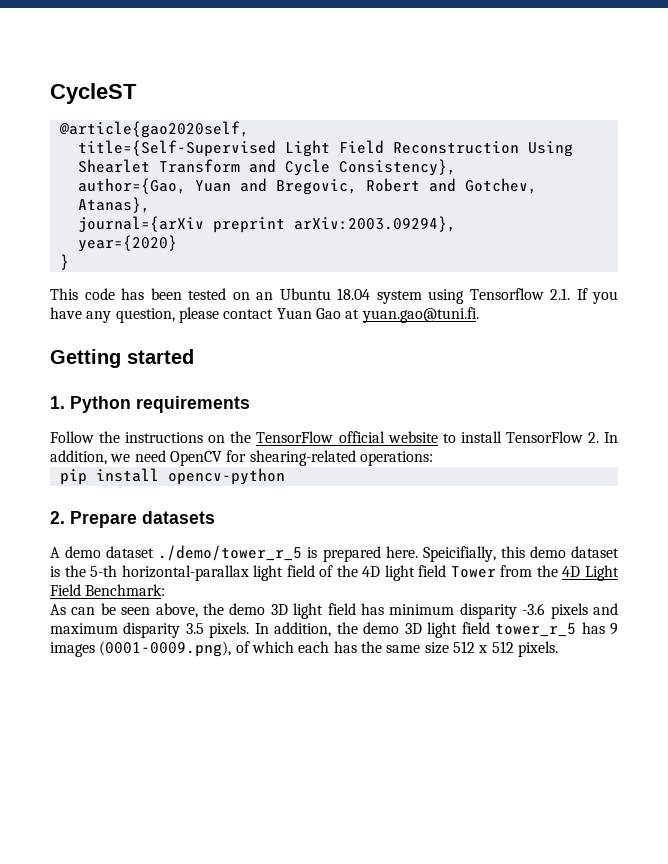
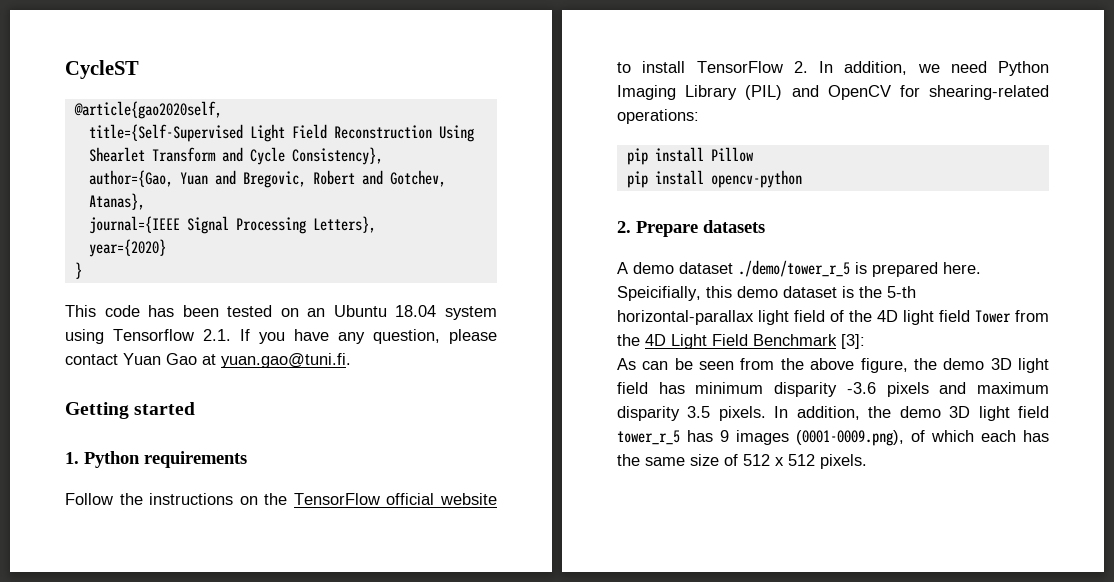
- journal={arXiv preprint arXiv:2003.09294},
+ journal={IEEE Signal Processing Letters},
- Follow the instructions on the TensorFlow official website to install TensorFlow 2. In addition, we need OpenCV for shearing-related operations:
+ Follow the instructions on the TensorFlow official website to install TensorFlow 2. In addition, we need Python Imaging Library (PIL) and OpenCV for shearing-related operations:
+ pip install Pillow
- Speicifially, this demo dataset is the 5-th horizontal-parallax light field of the 4D light field Tower from the 4D Light Field Benchmark:
+ Speicifially, this demo dataset is the 5-th horizontal-parallax light field of the 4D light field Tower from the 4D Light Field Benchmark [3]:
- As can be seen above, the demo 3D light field has minimum disparity -3.6 pixels and maximum disparity 3.5 pixels.
+ As can be seen from the above figure, the demo 3D light field has minimum disparity -3.6 pixels and maximum disparity 3.5 pixels.
- In addition, the demo 3D light field tower_r_5 has 9 images (0001-0009.png), of which each has the same size 512 x 512 pixels.
+ In addition, the demo 3D light field tower_r_5 has 9 images (0001-0009.png), of which each has the same size of 512 x 512 pixels.

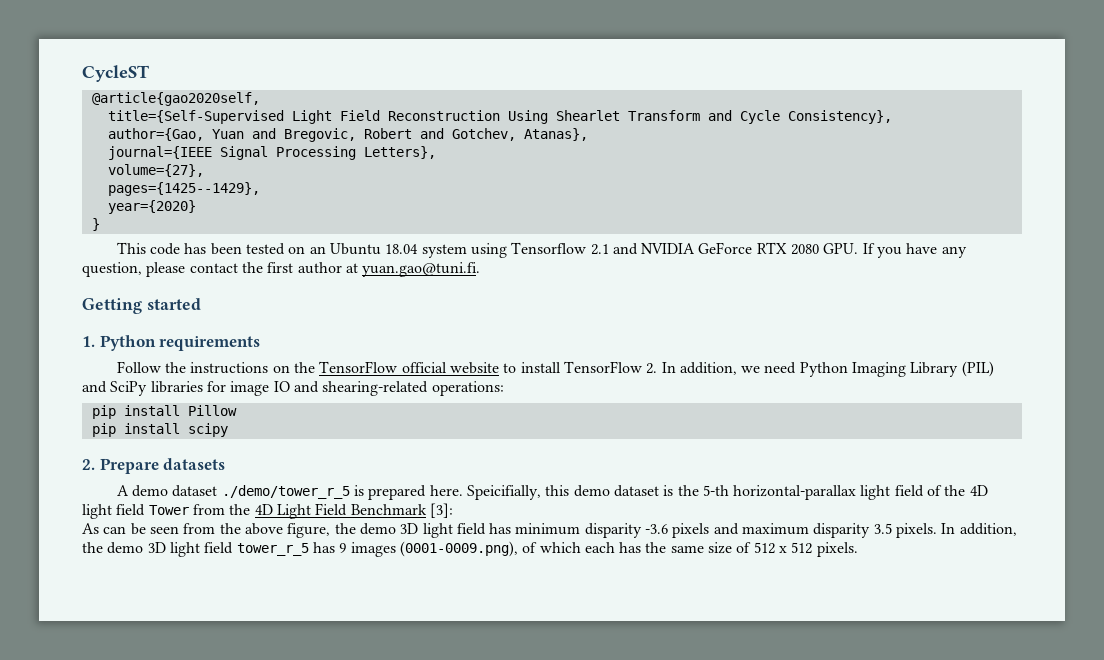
+ volume={27},
+ pages={1425--1429},
- This code has been tested on an Ubuntu 18.04 system using Tensorflow 2.1. If you have any question, please contact Yuan Gao at yuan.gao@tuni.fi.
+ This code has been tested on an Ubuntu 18.04 system using Tensorflow 2.1 and NVIDIA GeForce RTX 2080 GPU. If you have any question, please contact the first author at yuan.gao@tuni.fi.
- Follow the instructions on the TensorFlow official website to install TensorFlow 2. In addition, we need Python Imaging Library (PIL) and OpenCV for shearing-related operations:
+ Follow the instructions on the TensorFlow official website to install TensorFlow 2. In addition, we need Python Imaging Library (PIL) and SciPy libraries for image IO and shearing-related operations:
- pip install opencv-python
+ pip install scipy

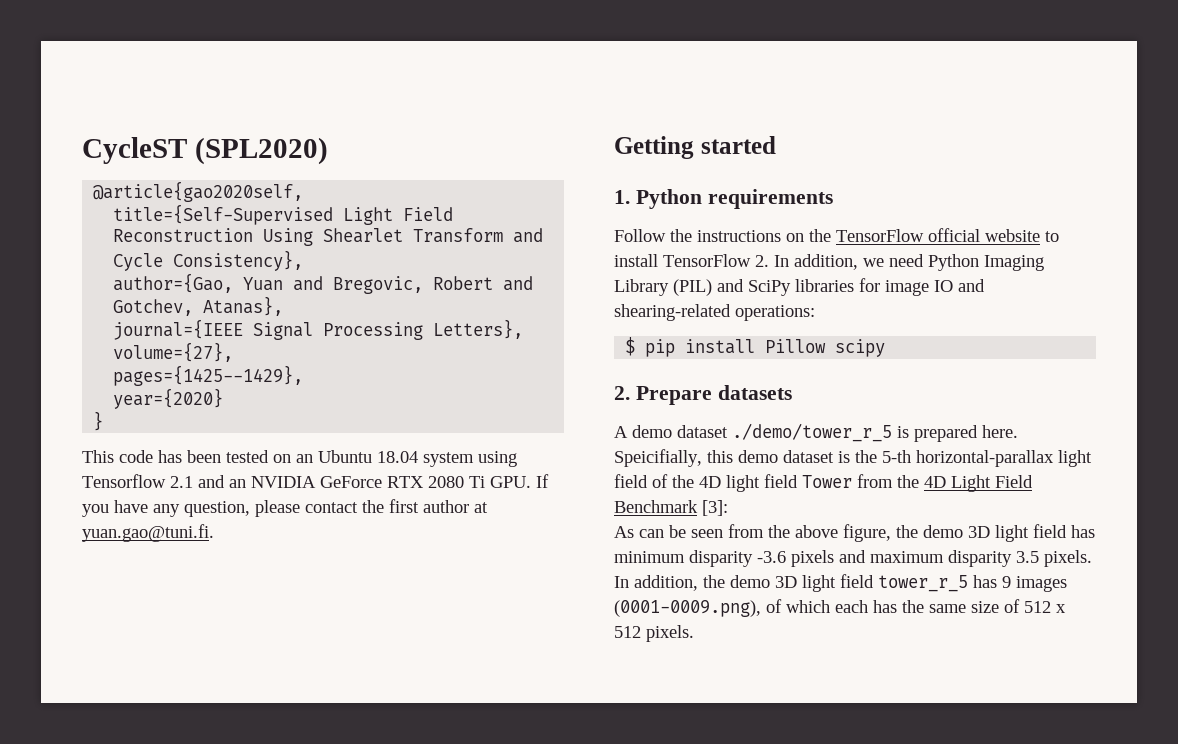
- CycleST
+ CycleST (SPL2020)
- This code has been tested on an Ubuntu 18.04 system using Tensorflow 2.1 and NVIDIA GeForce RTX 2080 GPU. If you have any question, please contact the first author at yuan.gao@tuni.fi.
+ This code has been tested on an Ubuntu 18.04 system using Tensorflow 2.1 and an NVIDIA GeForce RTX 2080 Ti GPU. If you have any question, please contact the first author at yuan.gao@tuni.fi.
- pip install Pillow
- pip install scipy
+ $ pip install Pillow scipy

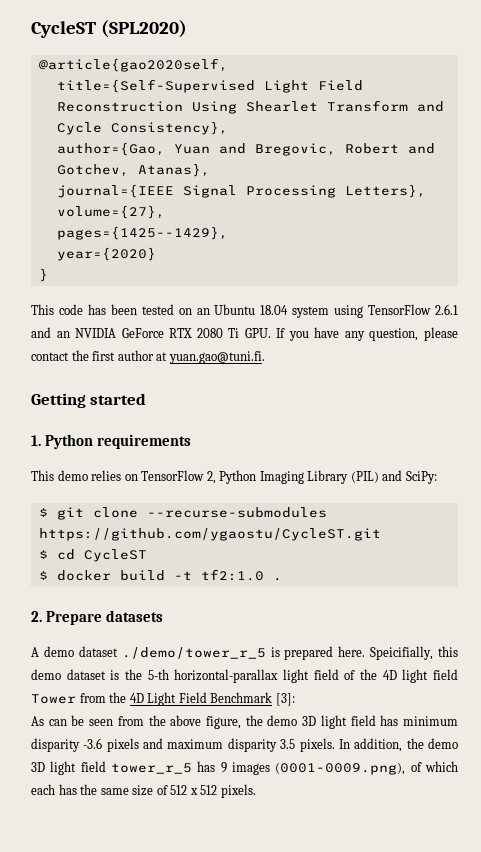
- This code has been tested on an Ubuntu 18.04 system using Tensorflow 2.1 and an NVIDIA GeForce RTX 2080 Ti GPU. If you have any question, please contact the first author at yuan.gao@tuni.fi.
+ This code has been tested on an Ubuntu 18.04 system using TensorFlow 2.6.1 and an NVIDIA GeForce RTX 2080 Ti GPU. If you have any question, please contact the first author at yuan.gao@tuni.fi.
- Follow the instructions on the TensorFlow official website to install TensorFlow 2. In addition, we need Python Imaging Library (PIL) and SciPy libraries for image IO and shearing-related operations:
- $ pip install Pillow scipy
+ This demo relies on TensorFlow 2, Python Imaging Library (PIL) and SciPy:
+ $ git clone --recurse-submodules https://github.com/ygaostu/CycleST.git
+ $ cd CycleST
+ $ docker build -t tf2:1.0 .

